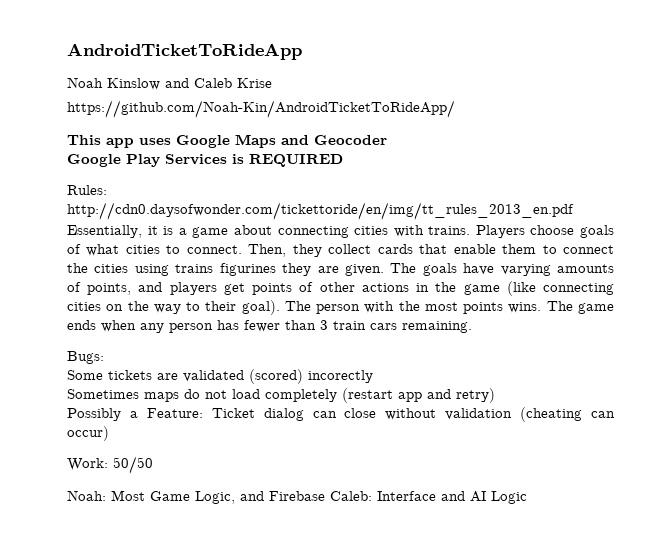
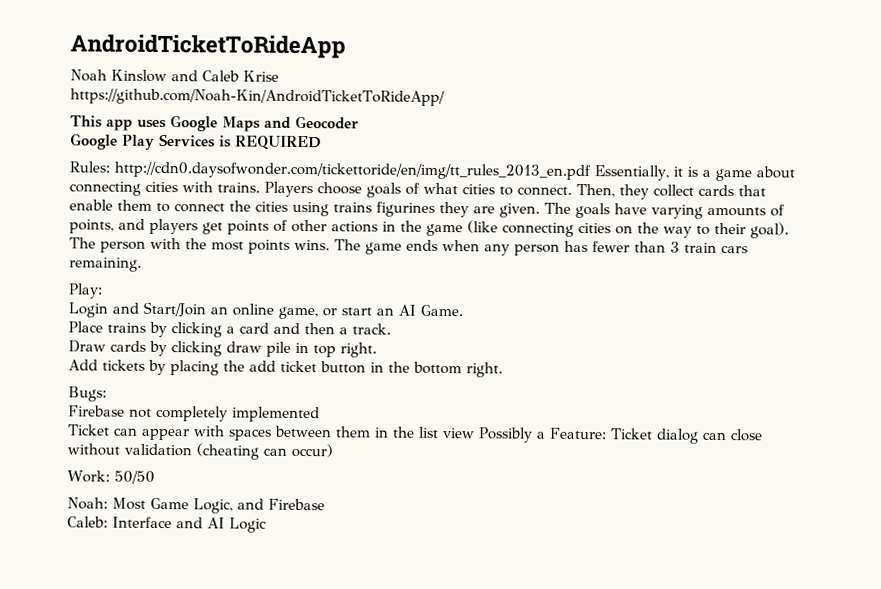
+ Play:
+ Login and Start/Join an online game, or start an AI Game.
+ Place trains by clicking a card and then a track.
+ Draw cards by clicking draw pile in top right.
+ Add tickets by placing the add ticket button in the bottom right.
  Bugs:
- Some tickets are validated (scored) incorectly
- Sometimes maps do not load completely (restart app and retry)
- Possibly a Feature: Ticket dialog can close without validation (cheating can occur)
+ Firebase not completely implemented
+ Ticket can appear with spaces between them in the list view Possibly a Feature: Ticket dialog can close without validation (cheating can occur)
- Noah: Most Game Logic, and Firebase Caleb: Interface and AI Logic
+ Noah: Most Game Logic, and Firebase
+ Caleb: Interface and AI Logic

